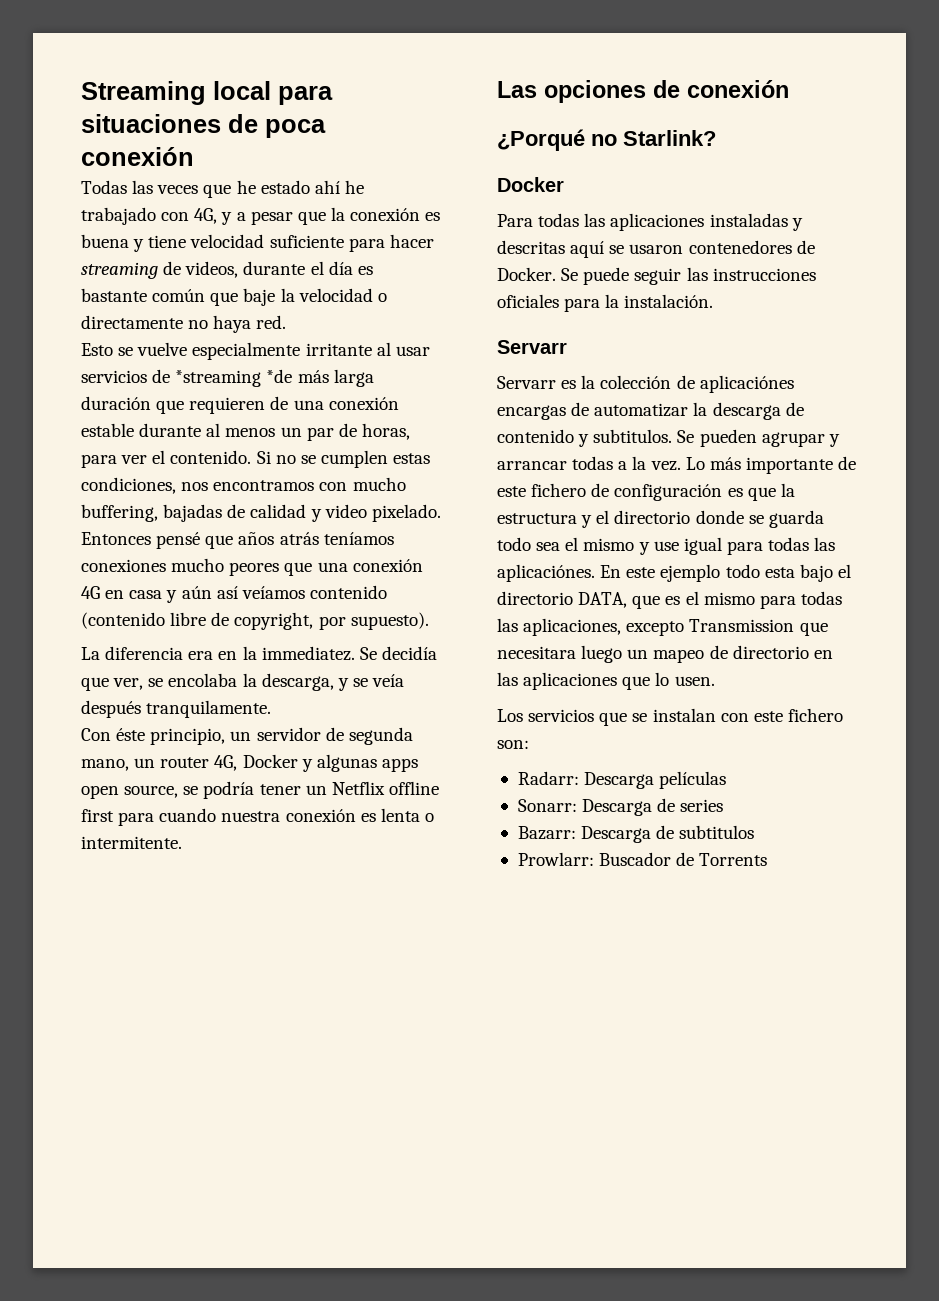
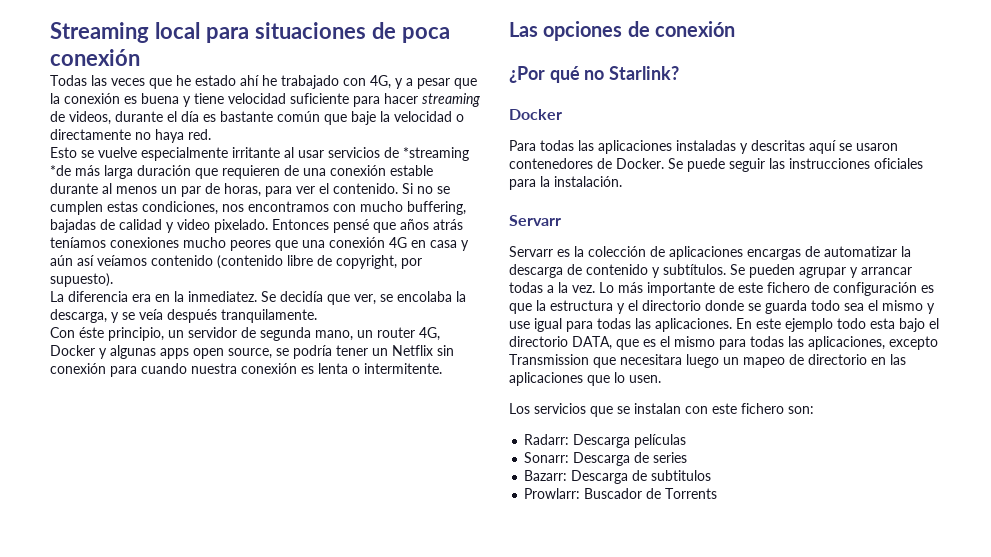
- La diferencia era en la immediatez.
+ La diferencia era en la inmediatez.
- Con éste principio, un servidor de segunda mano, un router 4G, Docker y algunas apps open source, se podría tener un Netflix offline first para cuando nuestra conexión es lenta o intermitente.
+ Con éste principio, un servidor de segunda mano, un router 4G, Docker y algunas apps open source, se podría tener un Netflix sin conexión para cuando nuestra conexión es lenta o intermitente.
- ¿Porqué no Starlink?
+ ¿Por qué no Starlink?
- Servarr es la colección de aplicaciónes encargas de automatizar la descarga de contenido y subtitulos.
+ Servarr es la colección de aplicaciones encargas de automatizar la descarga de contenido y subtítulos.
- Lo más importante de este fichero de configuración es que la estructura y el directorio donde se guarda todo sea el mismo y use igual para todas las aplicaciónes.
+ Lo más importante de este fichero de configuración es que la estructura y el directorio donde se guarda todo sea el mismo y use igual para todas las aplicaciones.

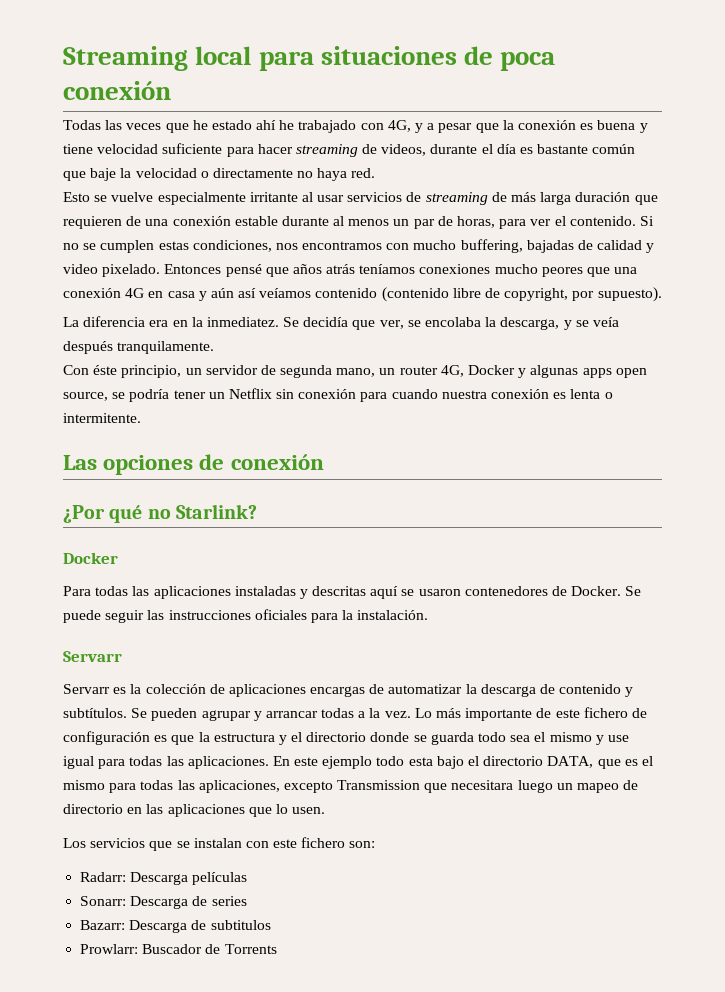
- Esto se vuelve especialmente irritante al usar servicios de *streaming *de más larga duración que requieren de una conexión estable durante al menos un par de horas, para ver el contenido.
+ Esto se vuelve especialmente irritante al usar servicios de streaming de más larga duración que requieren de una conexión estable durante al menos un par de horas, para ver el contenido.

